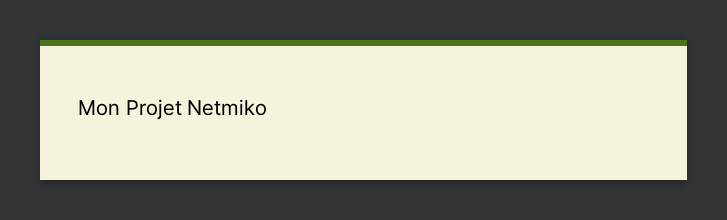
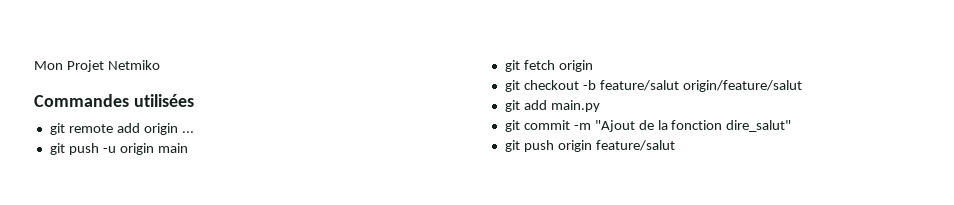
+ Commandes utilisées
+ git remote add origin ...
+ git push -u origin main
+ git fetch origin
+ git checkout -b feature/salut origin/feature/salut
+ git add main.py
+ git commit -m "Ajout de la fonction dire_salut"
+ git push origin feature/salut

